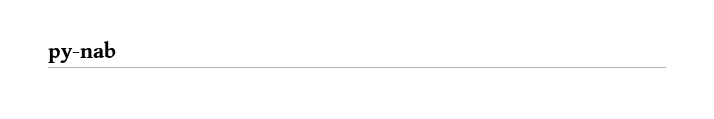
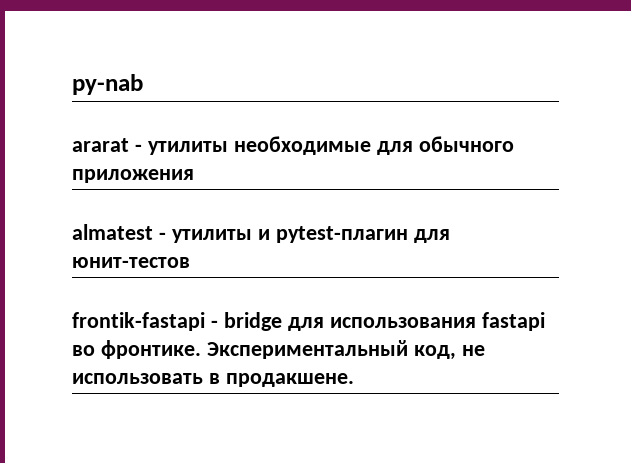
+ ararat - утилиты необходимые для обычного приложения
+ almatest - утилиты и pytest-плагин для юнит-тестов
+ frontik-fastapi - bridge для использования fastapi во фронтике. Экспериментальный код, не использовать в продакшене.

